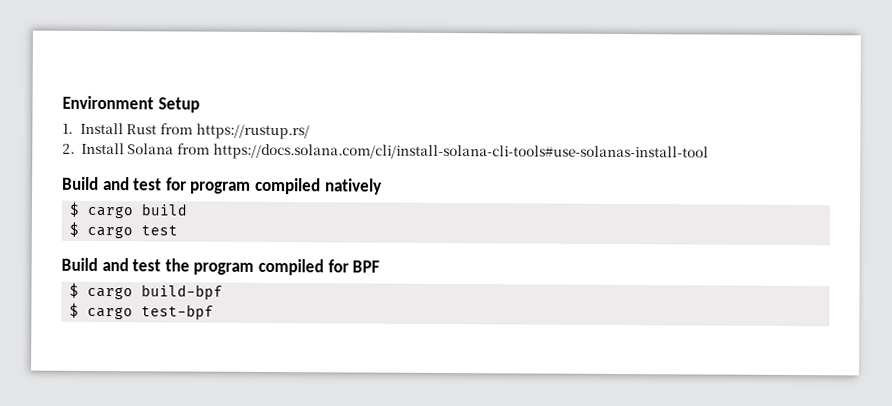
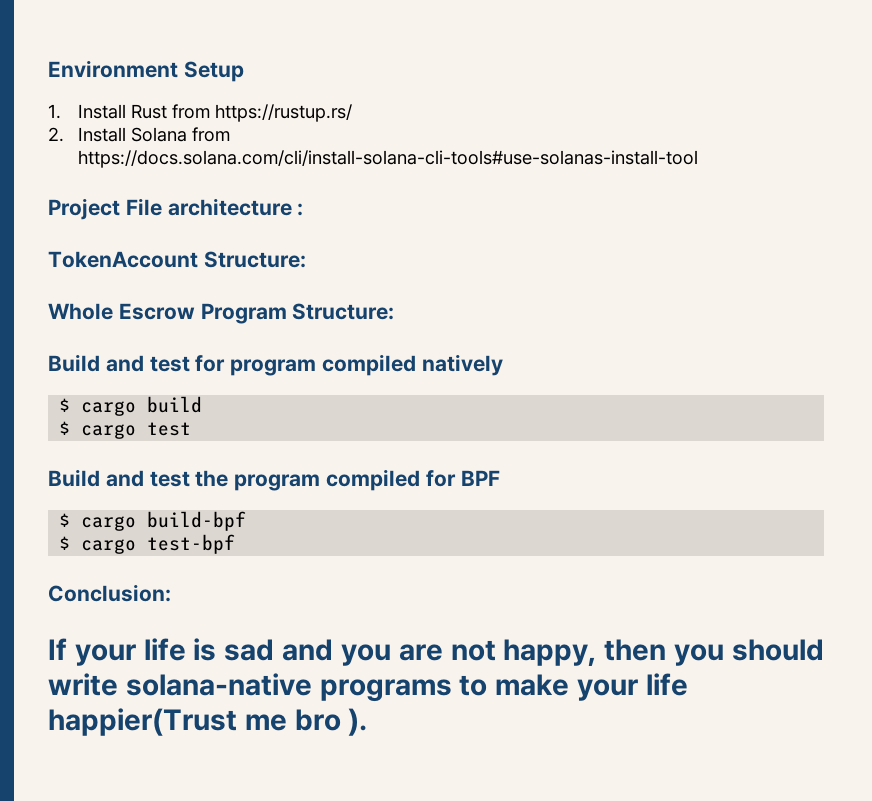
+ Project File architecture :
+ TokenAccount Structure:
+ Whole Escrow Program Structure:
+ Conclusion:
+ If your life is sad and you are not happy, then you should write solana-native programs to make your life happier(Trust me bro ).

